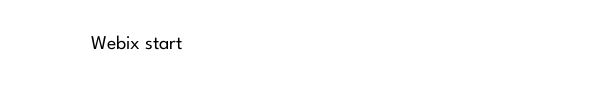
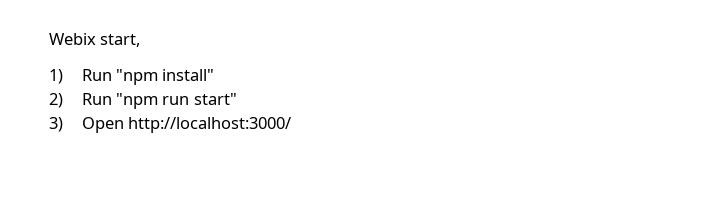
- Webix start
+ Webix start,
+ 1) Run "npm install"
+ 2) Run "npm run start"
+ 3) Open http://localhost:3000/

